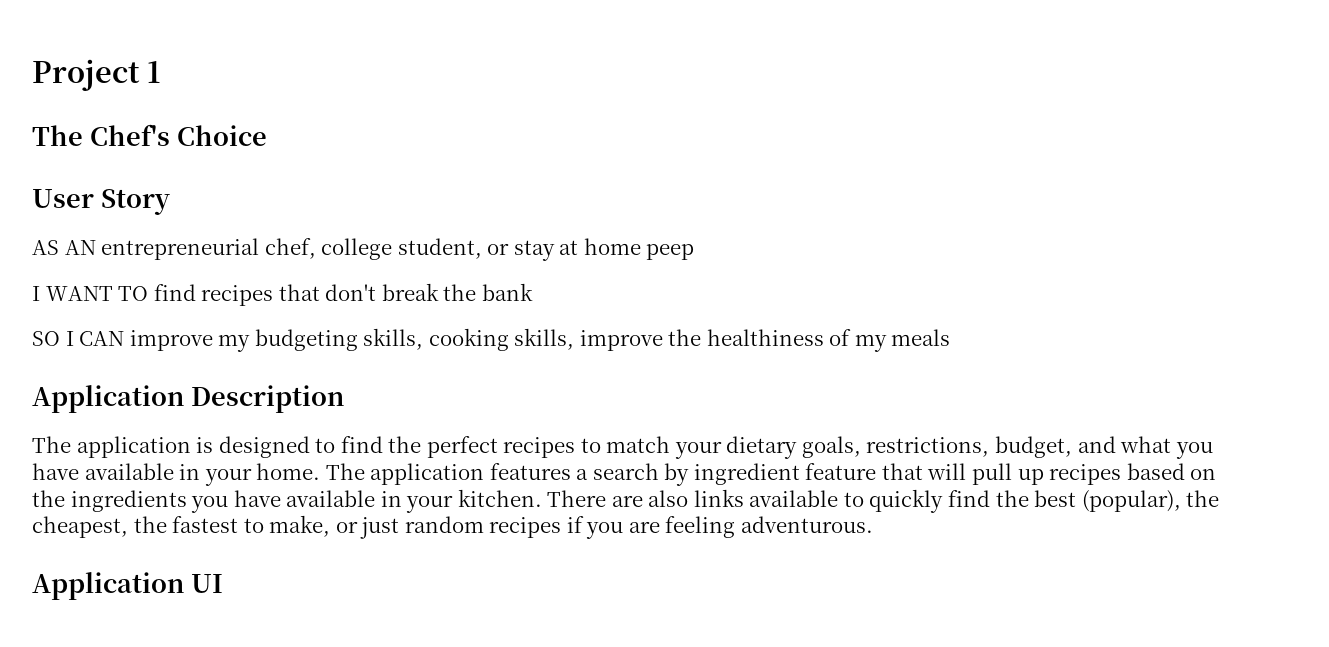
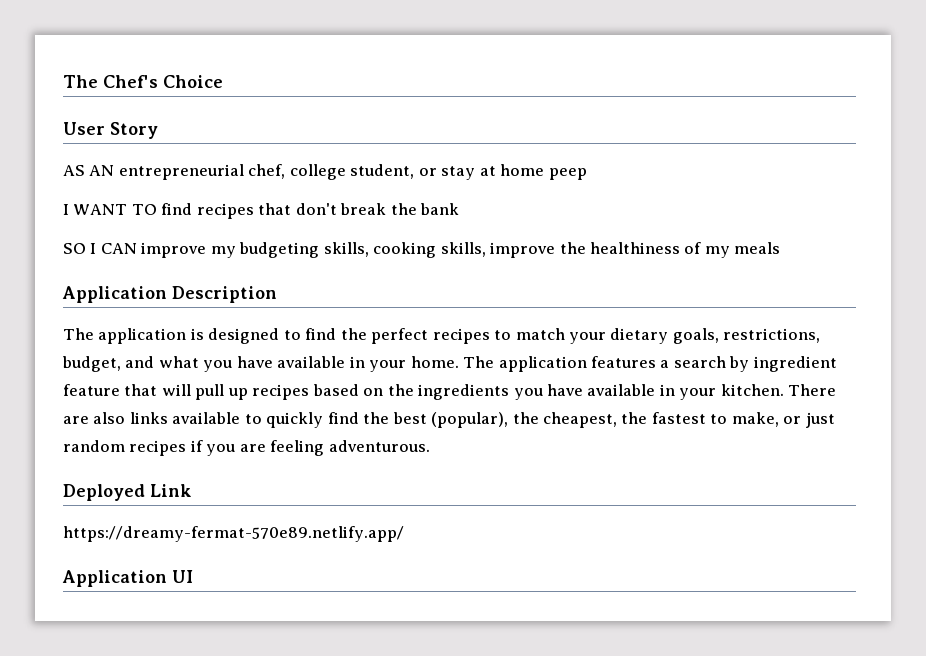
- Project 1
+ Deployed Link
+ https://dreamy-fermat-570e89.netlify.app/

